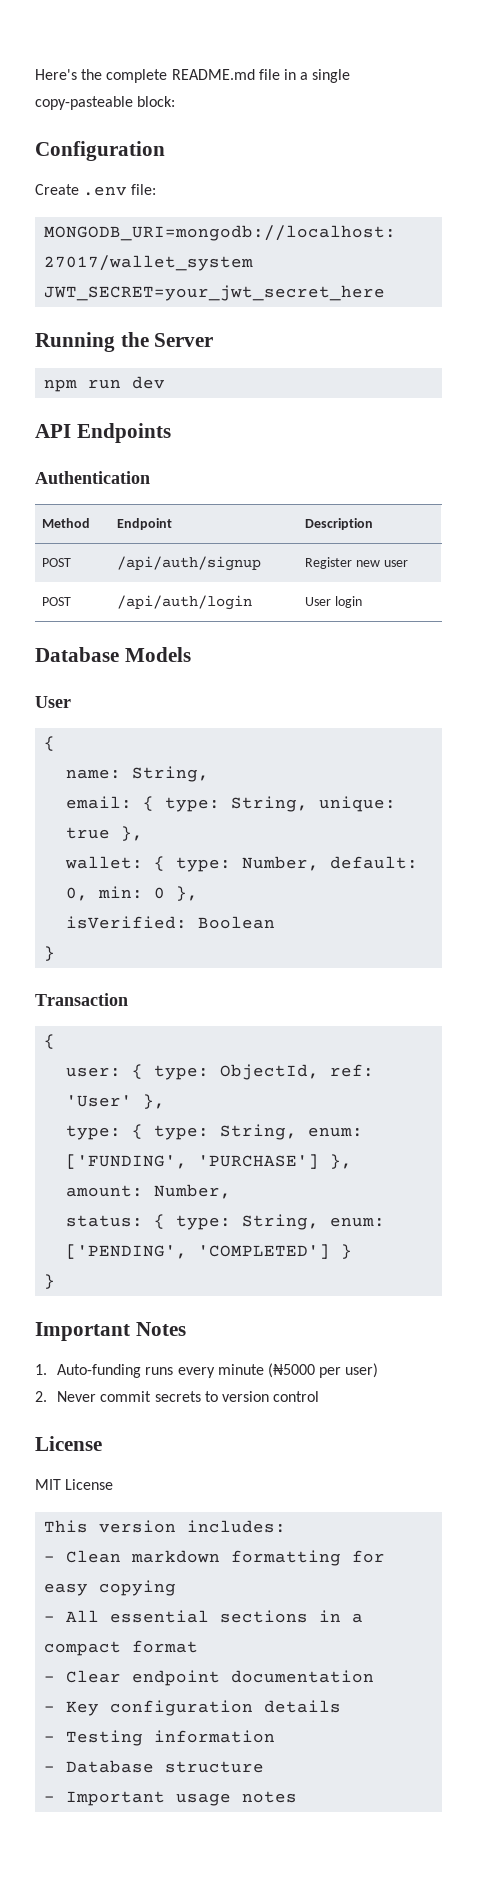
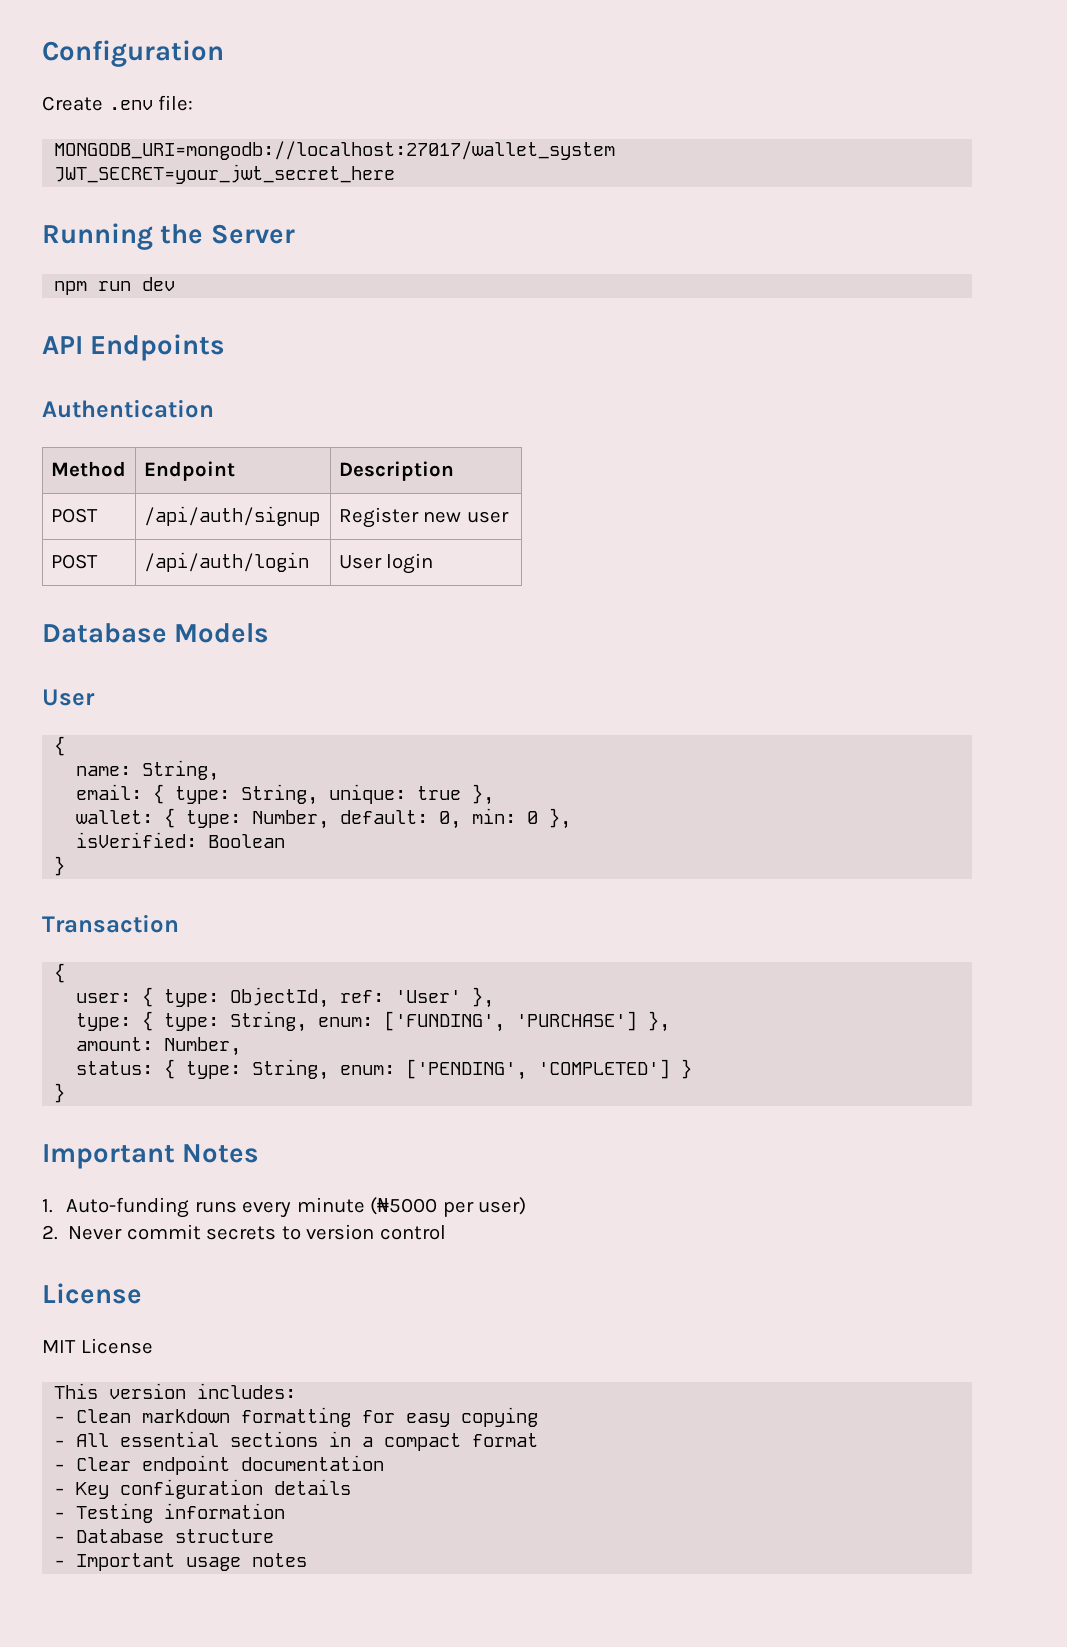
- Here's the complete README.md file in a single copy-pasteable block:

